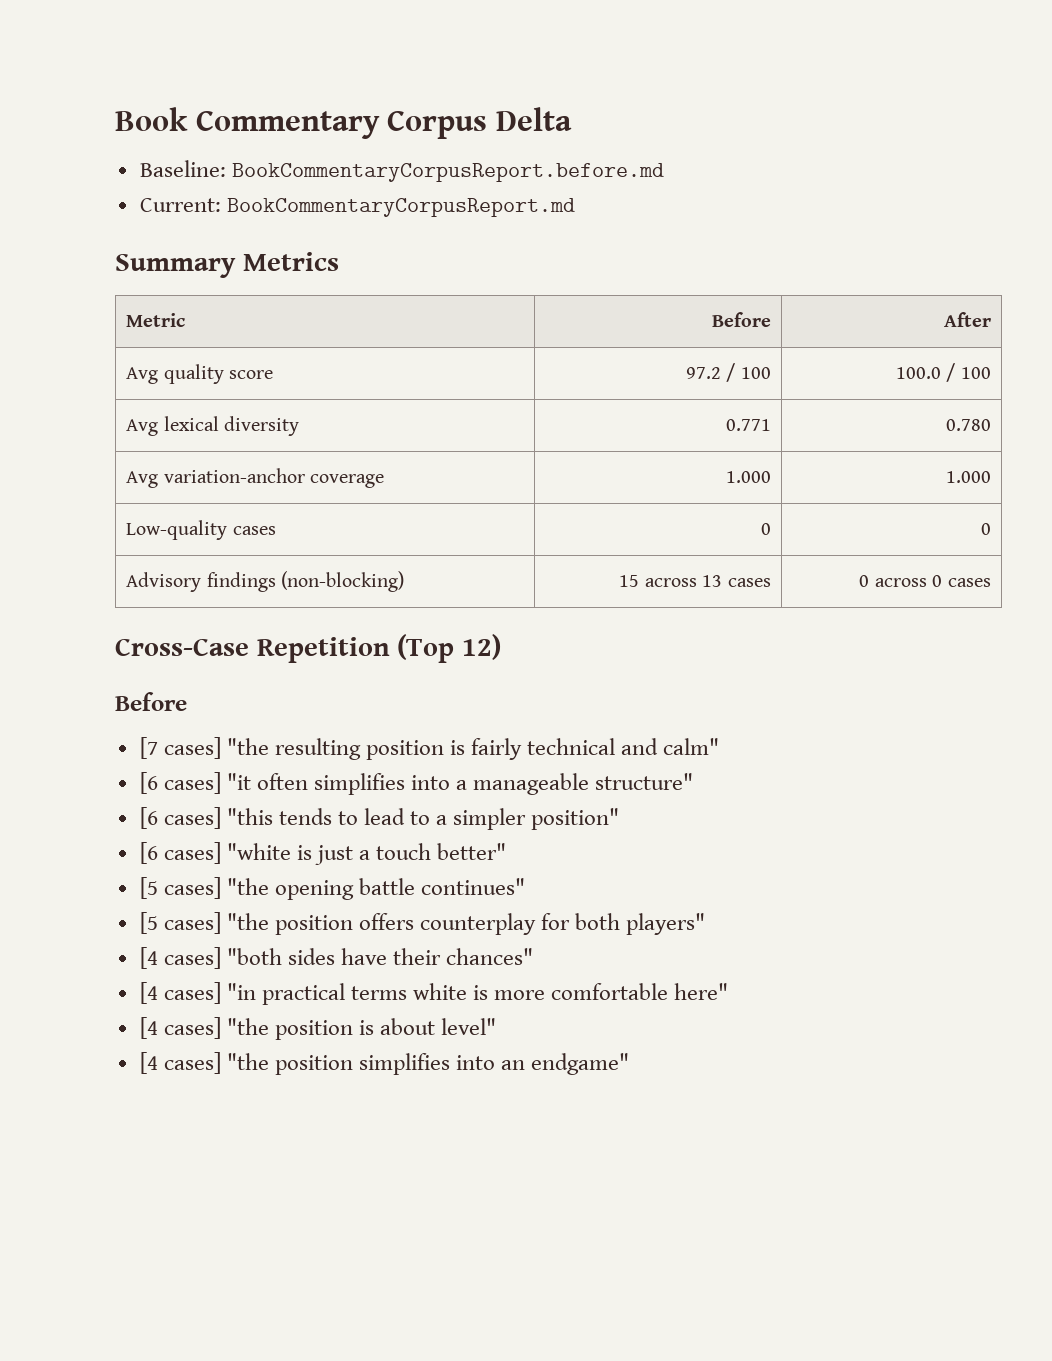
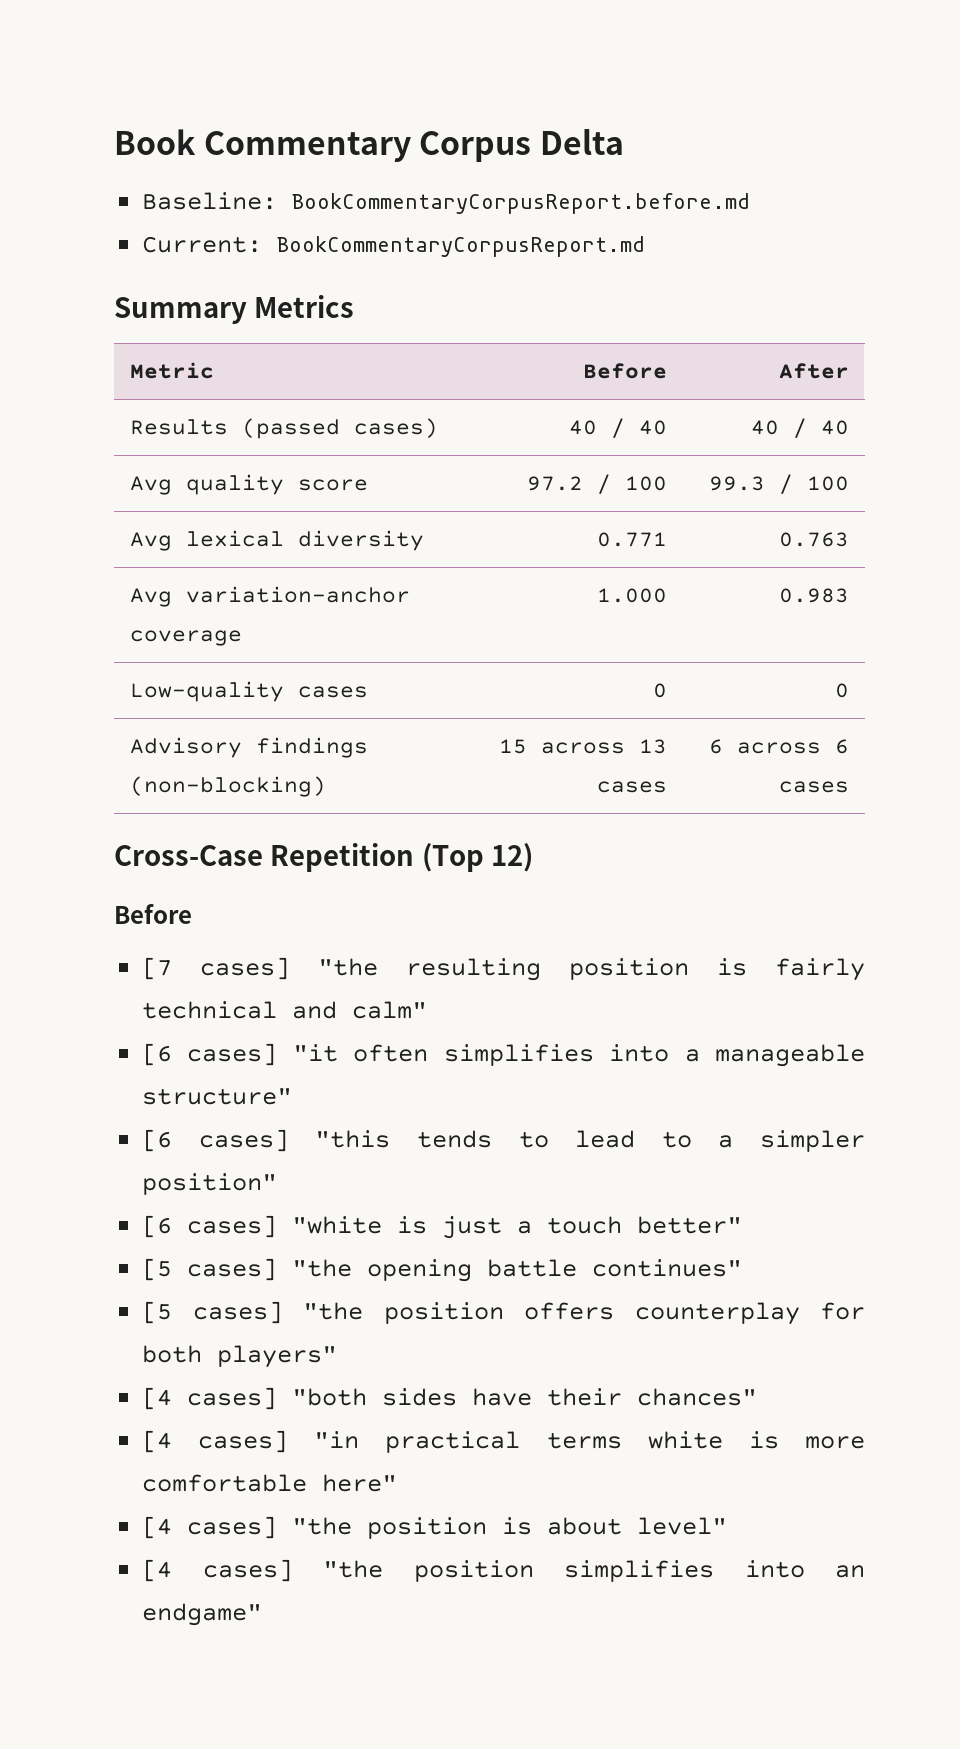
+ Results (passed cases) | 40 / 40 | 40 / 40
- Avg quality score | 97.2 / 100 | 100.0 / 100
+ Avg quality score | 97.2 / 100 | 99.3 / 100
- Avg lexical diversity | 0.771 | 0.780
+ Avg lexical diversity | 0.771 | 0.763
- Avg variation-anchor coverage | 1.000 | 1.000
+ Avg variation-anchor coverage | 1.000 | 0.983
- Advisory findings (non-blocking) | 15 across 13 cases | 0 across 0 cases
+ Advisory findings (non-blocking) | 15 across 13 cases | 6 across 6 cases

